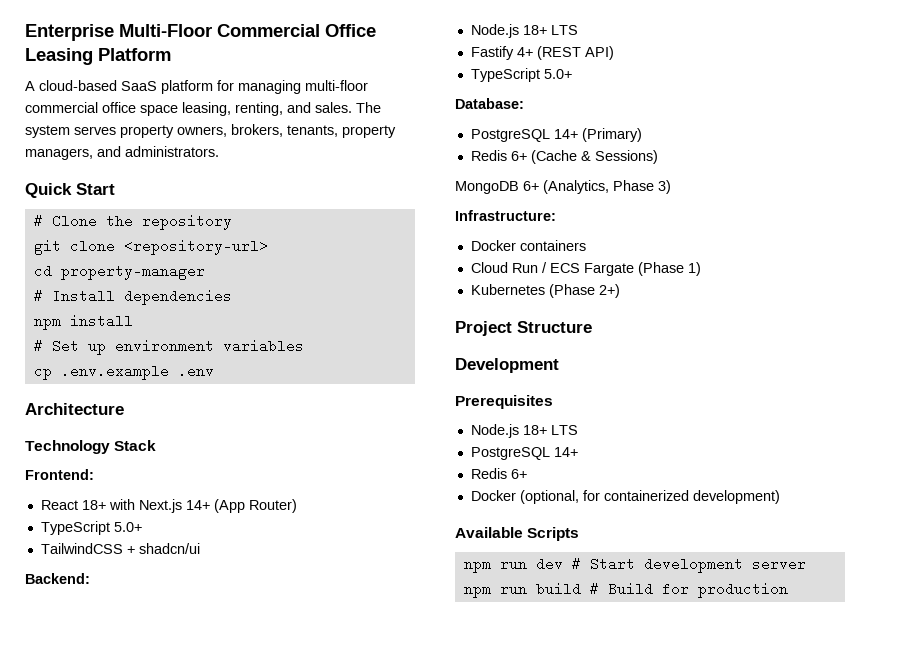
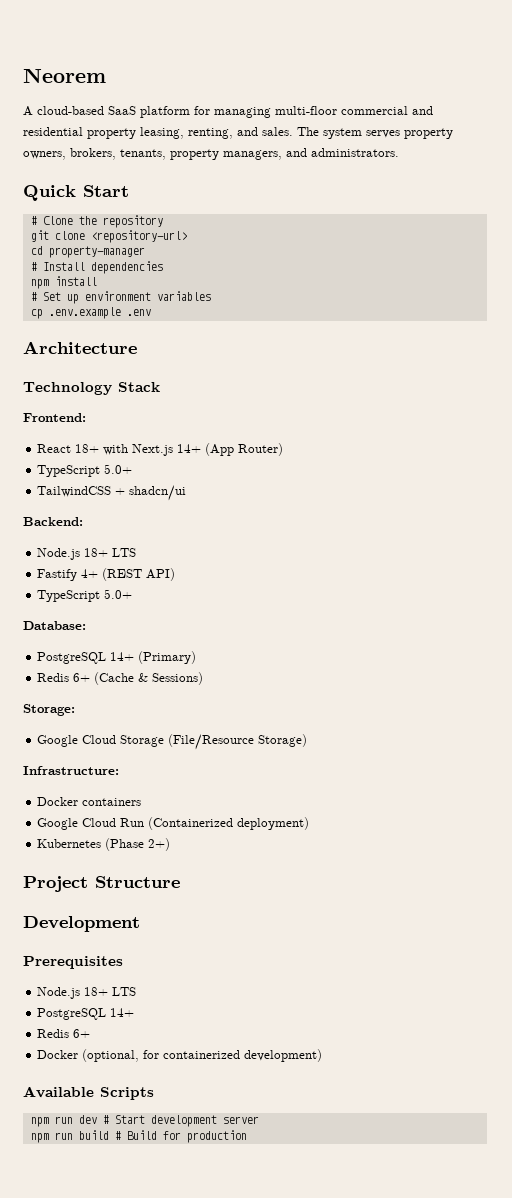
- Enterprise Multi-Floor Commercial Office Leasing Platform
+ Neorem
- A cloud-based SaaS platform for managing multi-floor commercial office space leasing, renting, and sales.
+ A cloud-based SaaS platform for managing multi-floor commercial and residential property leasing, renting, and sales.
- MongoDB 6+ (Analytics, Phase 3)
+ Storage:
+ Google Cloud Storage (File/Resource Storage)
- Cloud Run / ECS Fargate (Phase 1)
+ Google Cloud Run (Containerized deployment)

